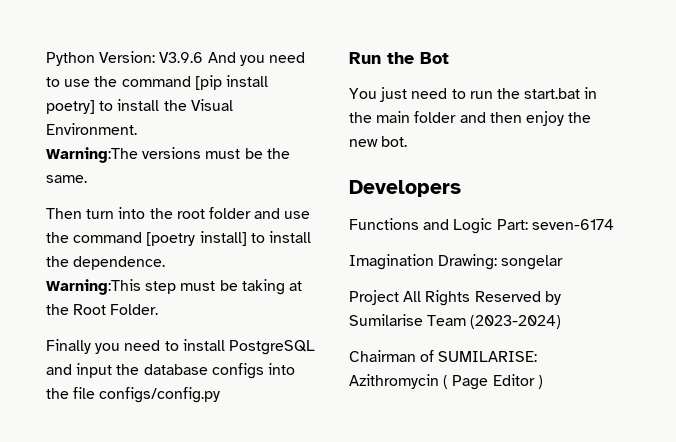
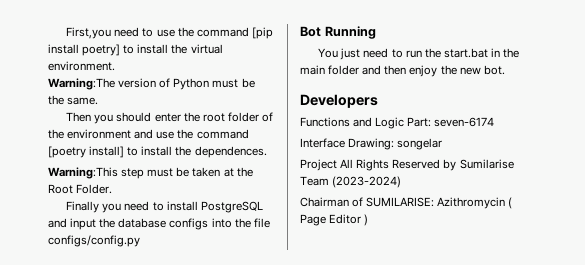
- Python Version: V3.9.6 And you need to use the command [pip install poetry] to install the Visual Environment.
+ First,you need to use the command [pip install poetry] to install the virtual environment.
- Warning:The versions must be the same.
+ Warning:The version of Python must be the same.
- Then turn into the root folder and use the command [poetry install] to install the dependence.
+ Then you should enter the root folder of the environment and use the command [poetry install] to install the dependences.
- Warning:This step must be taking at the Root Folder.
+ Warning:This step must be taken at the Root Folder.
- Run the Bot
+ Bot Running
- Imagination Drawing: songelar
+ Interface Drawing: songelar

